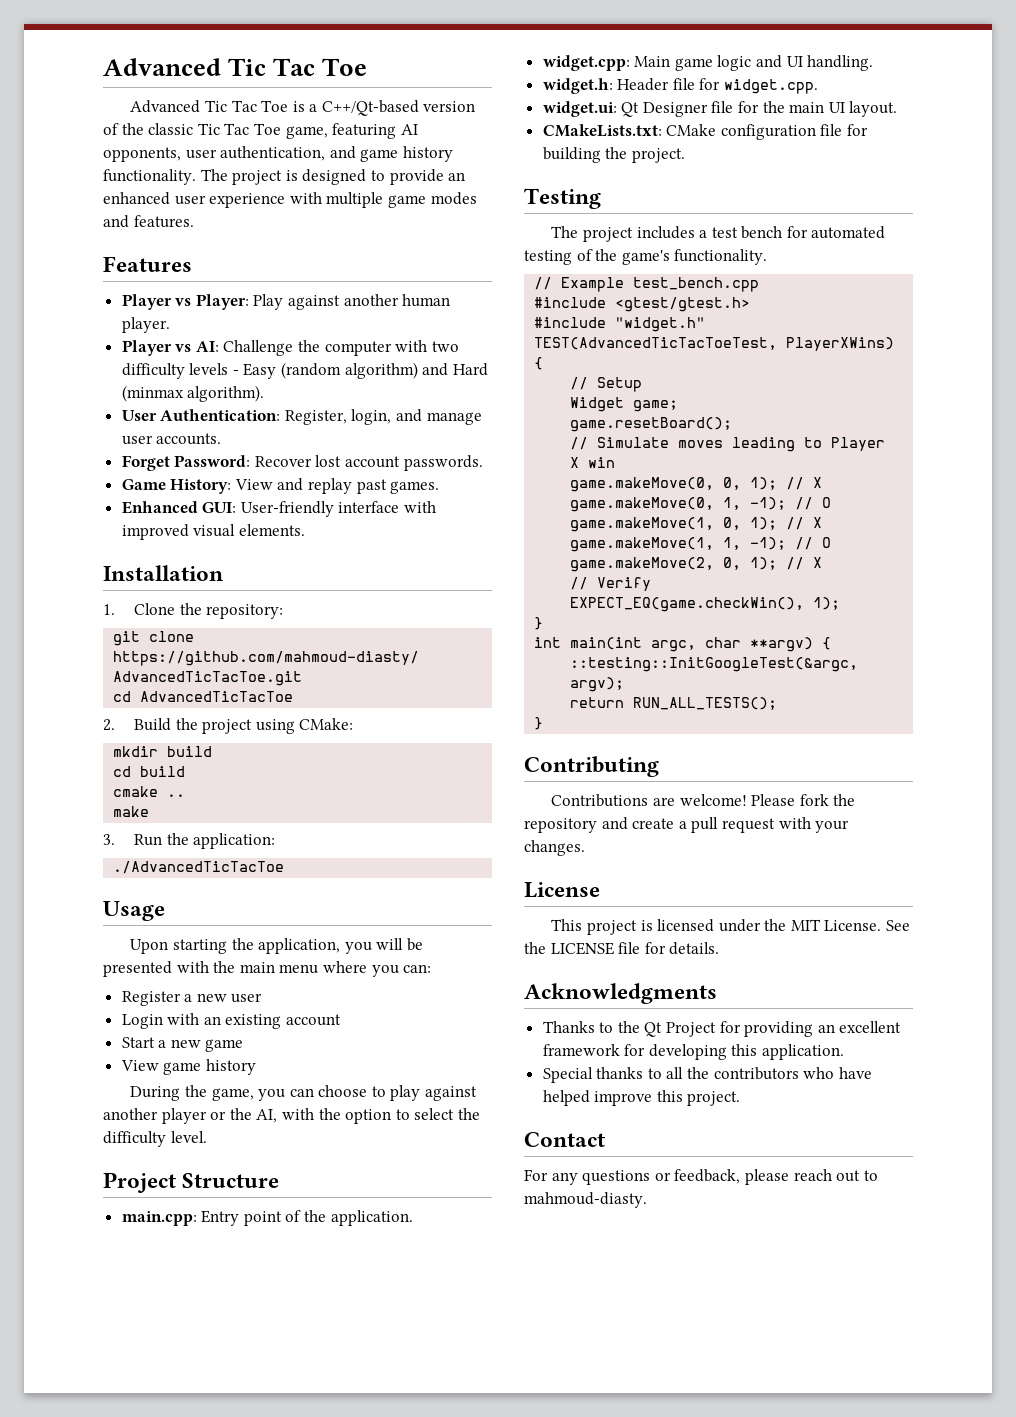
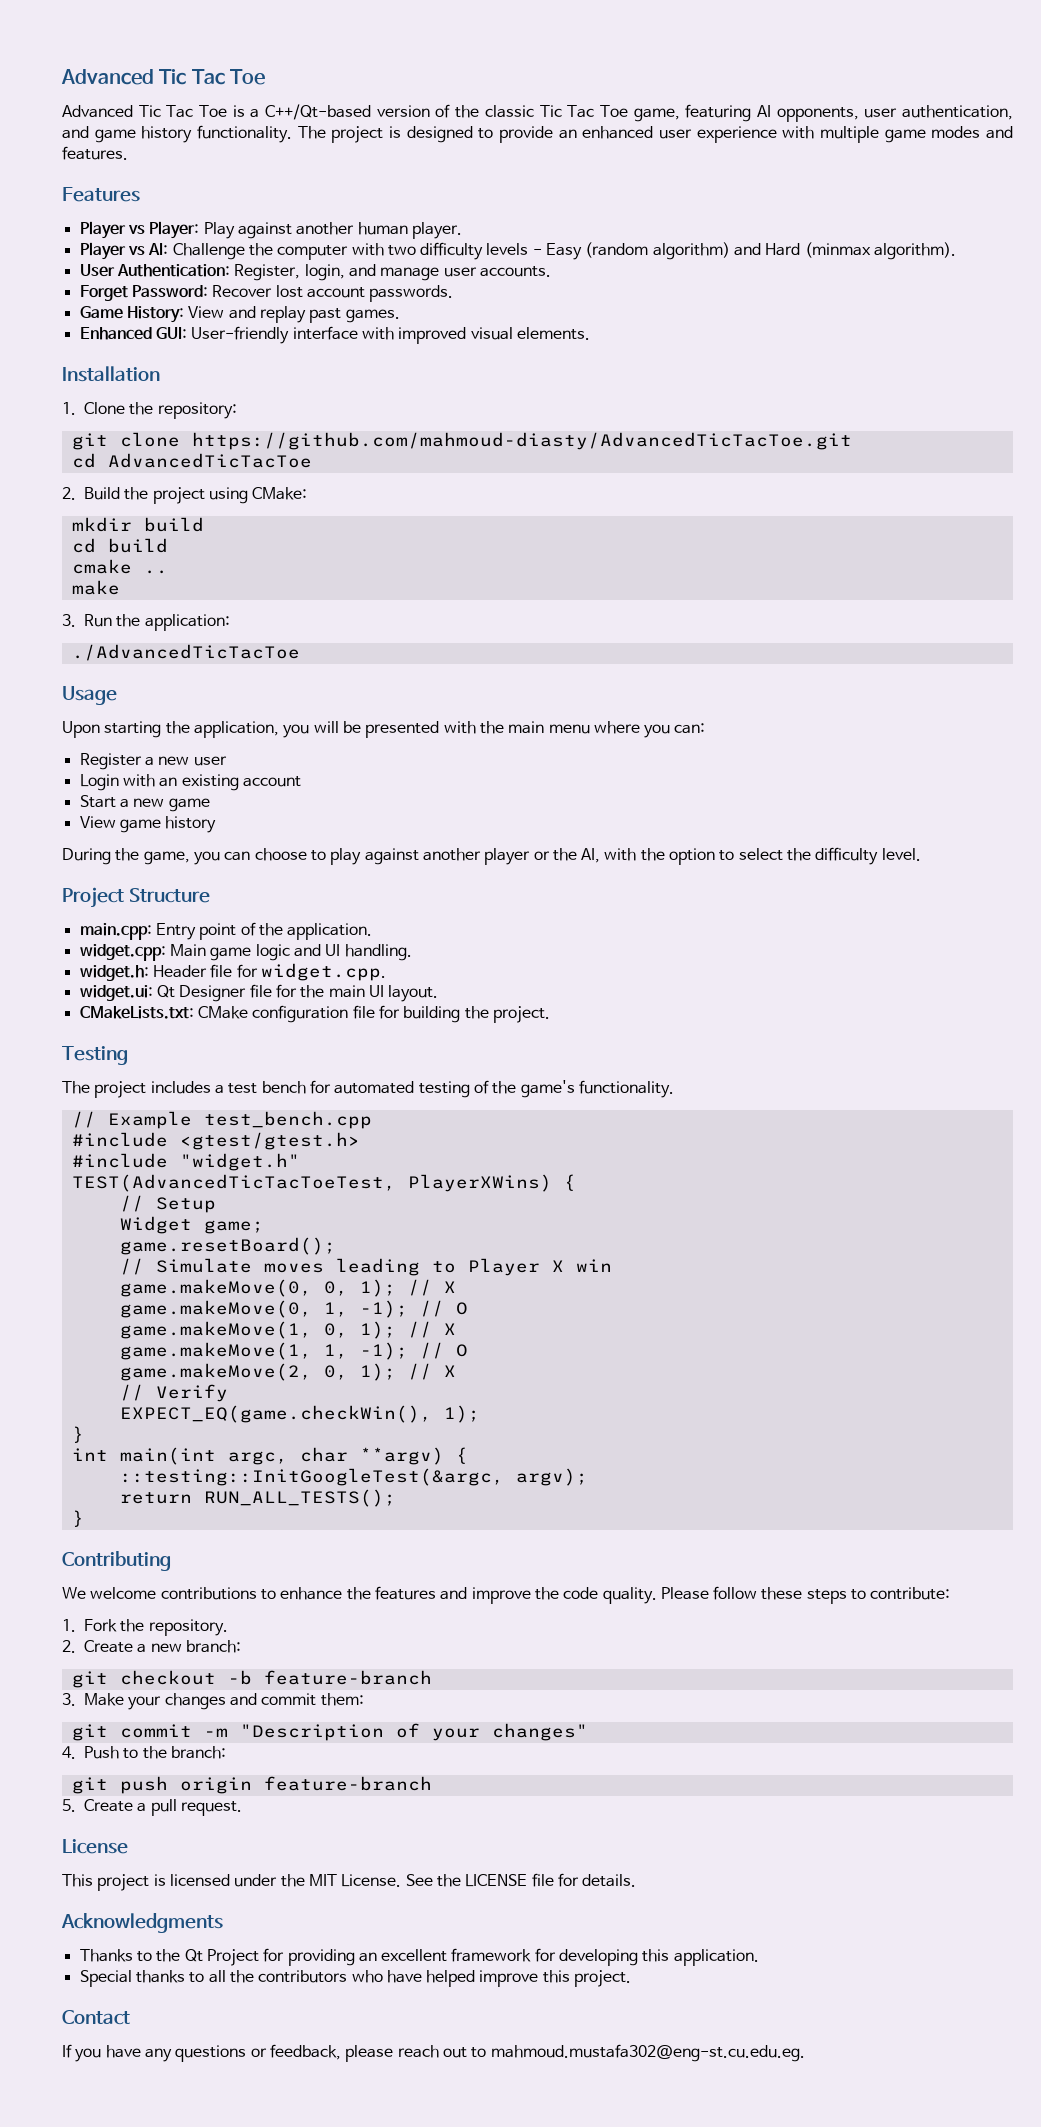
- Contributions are welcome! Please fork the repository and create a pull request with your changes.
+ We welcome contributions to enhance the features and improve the code quality. Please follow these steps to contribute:
+ 1. Fork the repository.
+ 2. Create a new branch:
+ git checkout -b feature-branch
+ 3. Make your changes and commit them:
+ git commit -m "Description of your changes"
+ 4. Push to the branch:
+ git push origin feature-branch
+ 5. Create a pull request.
- For any questions or feedback, please reach out to mahmoud-diasty.
+ If you have any questions or feedback, please reach out to mahmoud.mustafa302@eng-st.cu.edu.eg.

